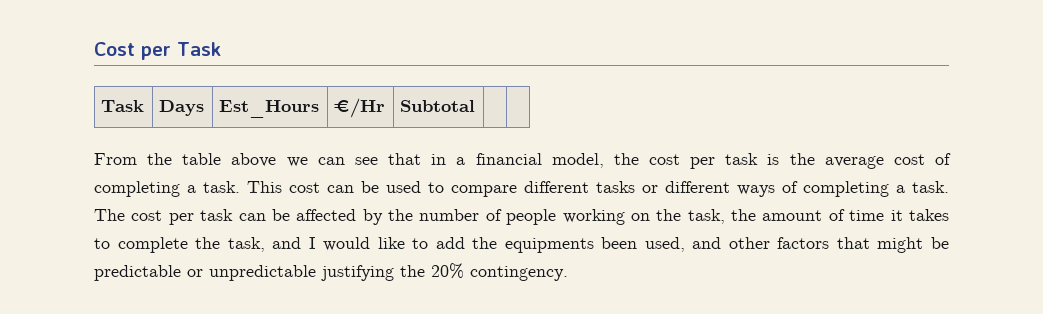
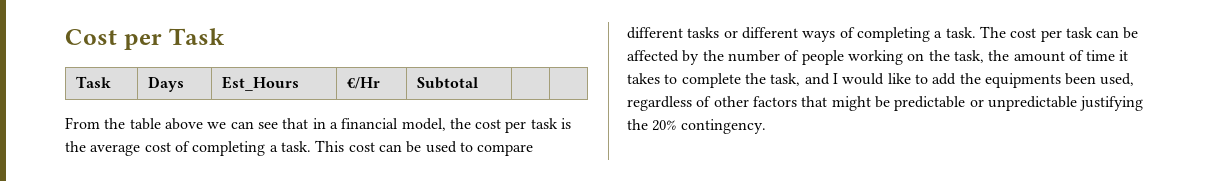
- The cost per task can be affected by the number of people working on the task, the amount of time it takes to complete the task, and I would like to add the equipments been used, and other factors that might be predictable or unpredictable justifying the 20% contingency.
+ The cost per task can be affected by the number of people working on the task, the amount of time it takes to complete the task, and I would like to add the equipments been used, regardless of other factors that might be predictable or unpredictable justifying the 20% contingency.

